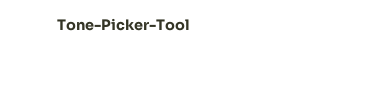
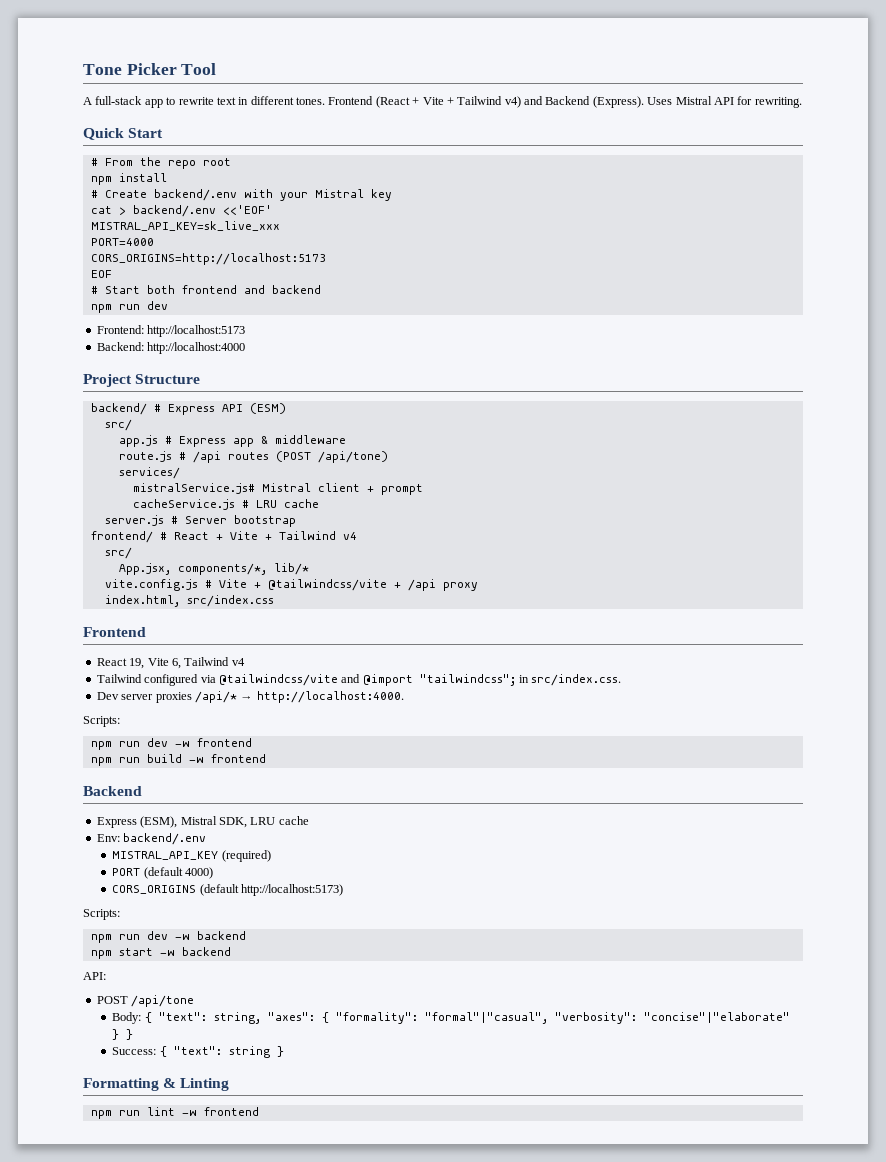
- Tone-Picker-Tool
+ Tone Picker Tool
+ A full‑stack app to rewrite text in different tones. Frontend (React + Vite + Tailwind v4) and Backend (Express). Uses Mistral API for rewriting.
+ Quick Start
+ # From the repo root
+ npm install
+ # Create backend/.env with your Mistral key
+ cat > backend/.env <<'EOF'
+ MISTRAL_API_KEY=sk_live_xxx
+ PORT=4000
+ CORS_ORIGINS=http://localhost:5173
+ EOF
+ # Start both frontend and backend
+ npm run dev
+ Frontend: http://localhost:5173
+ Backend: http://localhost:4000
+ Project Structure
+ backend/ # Express API (ESM)
+ src/
+ app.js # Express app & middleware
+ route.js # /api routes (POST /api/tone)
+ services/
+ mistralService.js# Mistral client + prompt
+ cacheService.js # LRU cache
+ server.js # Server bootstrap
+ frontend/ # React + Vite + Tailwind v4
+ src/
+ App.jsx, components/*, lib/*
+ vite.config.js # Vite + @tailwindcss/vite + /api proxy
+ index.html, src/index.css
+ Frontend
+ React 19, Vite 6, Tailwind v4
+ Tailwind configured via @tailwindcss/vite and @import "tailwindcss"; in src/index.css.
+ Dev server proxies /api/* → http://localhost:4000.
+ Scripts:
+ npm run dev -w frontend
+ npm run build -w frontend
+ Backend
+ Express (ESM), Mistral SDK, LRU cache
+ Env: backend/.env
+ MISTRAL_API_KEY (required)
+ PORT (default 4000)
+ CORS_ORIGINS (default http://localhost:5173)
+ Scripts:
+ npm run dev -w backend
+ npm start -w backend
+ API:
+ POST /api/tone
+ Body: { "text": string, "axes": { "formality": "formal"|"casual", "verbosity": "concise"|"elaborate" } }
+ Success: { "text": string }
+ Formatting & Linting
+ npm run lint -w frontend

